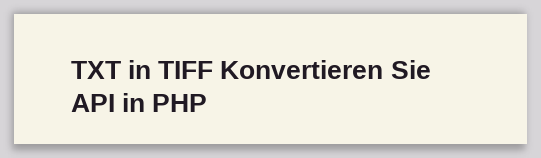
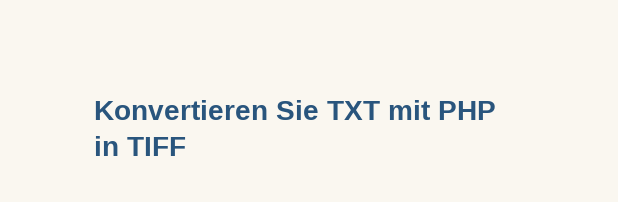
- TXT in TIFF Konvertieren Sie API in PHP
+ Konvertieren Sie TXT mit PHP in TIFF

